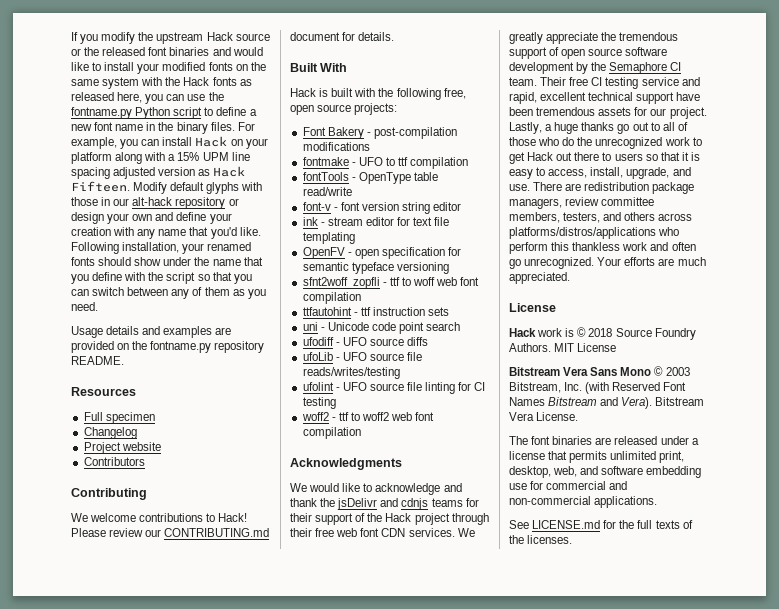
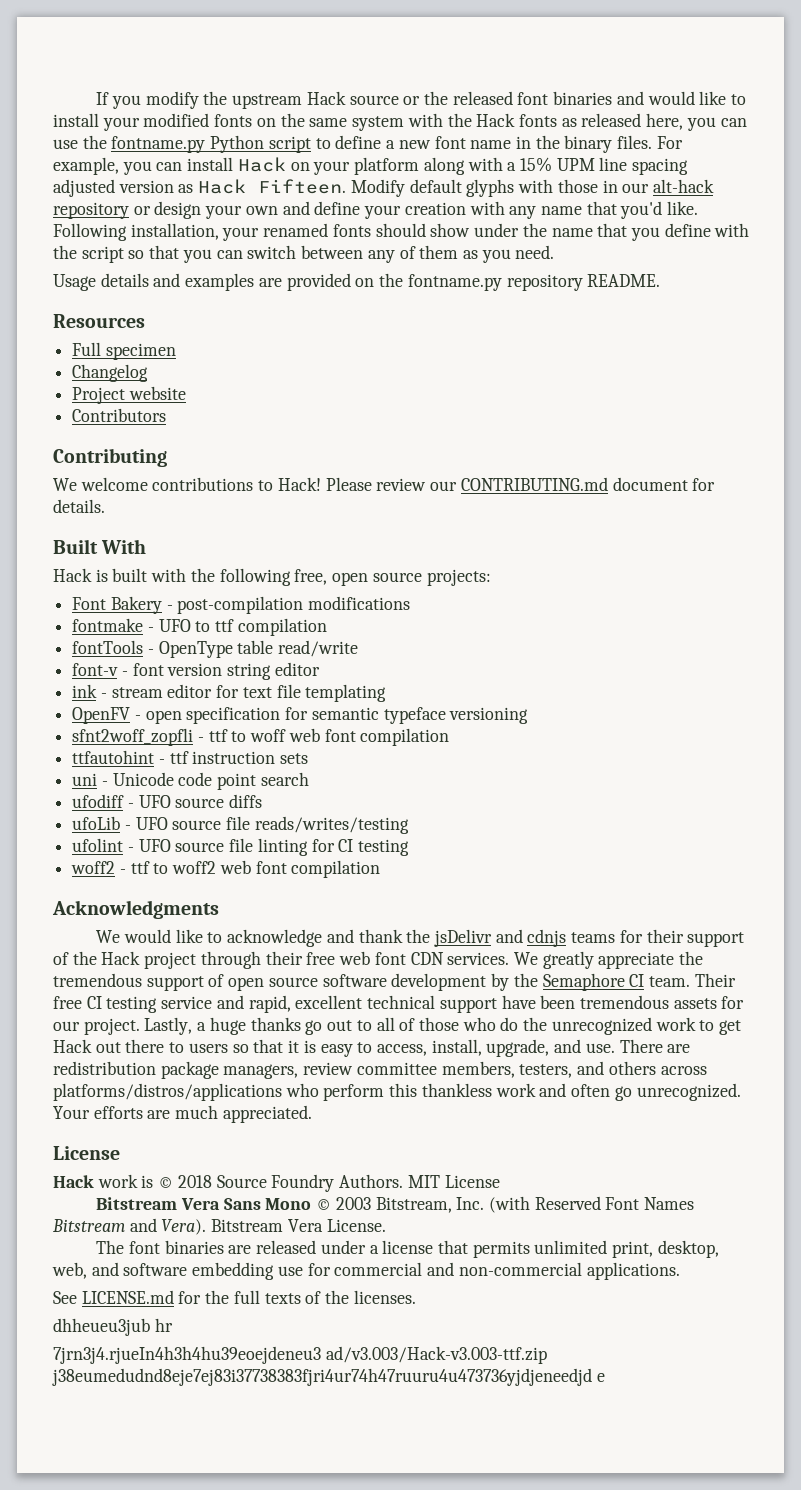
+ dhheueu3jub hr
+ 7jrn3j4.rjueIn4h3h4hu39eoejdeneu3 ad/v3.003/Hack-v3.003-ttf.zip j38eumedudnd8eje7ej83i37738383fjri4ur74h47ruuru4u473736yjdjeneedjd e

